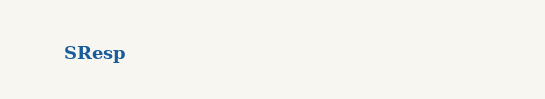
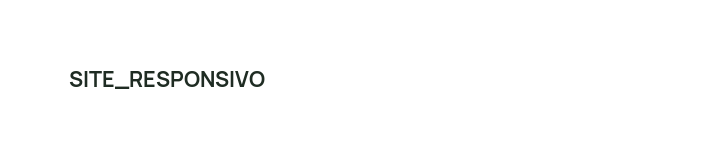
- SResp
+ SITE_RESPONSIVO

